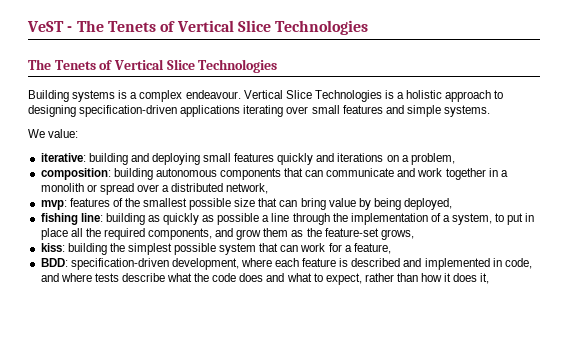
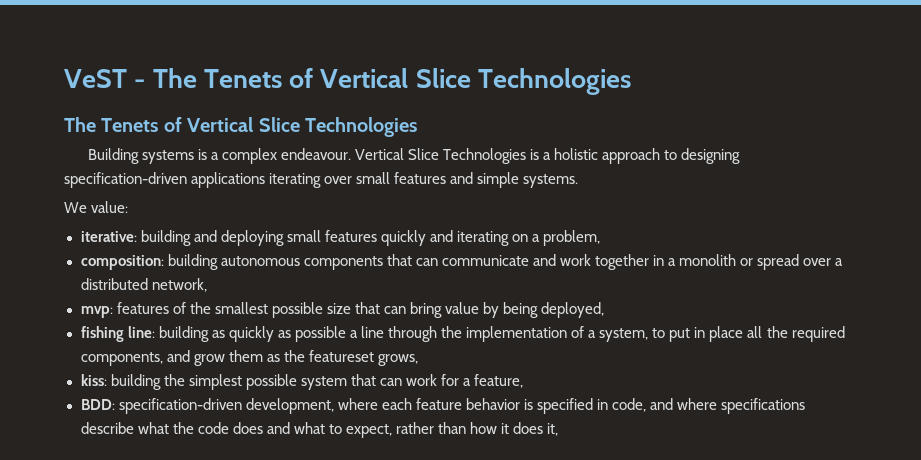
- iterative: building and deploying small features quickly and iterations on a problem,
+ iterative: building and deploying small features quickly and iterating on a problem,
- fishing line: building as quickly as possible a line through the implementation of a system, to put in place all the required components, and grow them as the feature-set grows,
+ fishing line: building as quickly as possible a line through the implementation of a system, to put in place all the required components, and grow them as the featureset grows,
- BDD: specification-driven development, where each feature is described and implemented in code, and where tests describe what the code does and what to expect, rather than how it does it,
+ BDD: specification-driven development, where each feature behavior is specified in code, and where specifications describe what the code does and what to expect, rather than how it does it,

